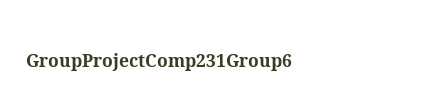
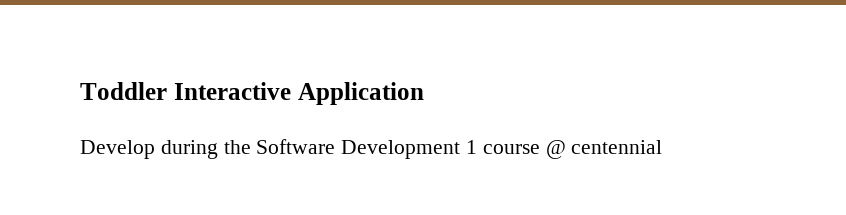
- GroupProjectComp231Group6
+ Toddler Interactive Application
+ Develop during the Software Development 1 course @ centennial

